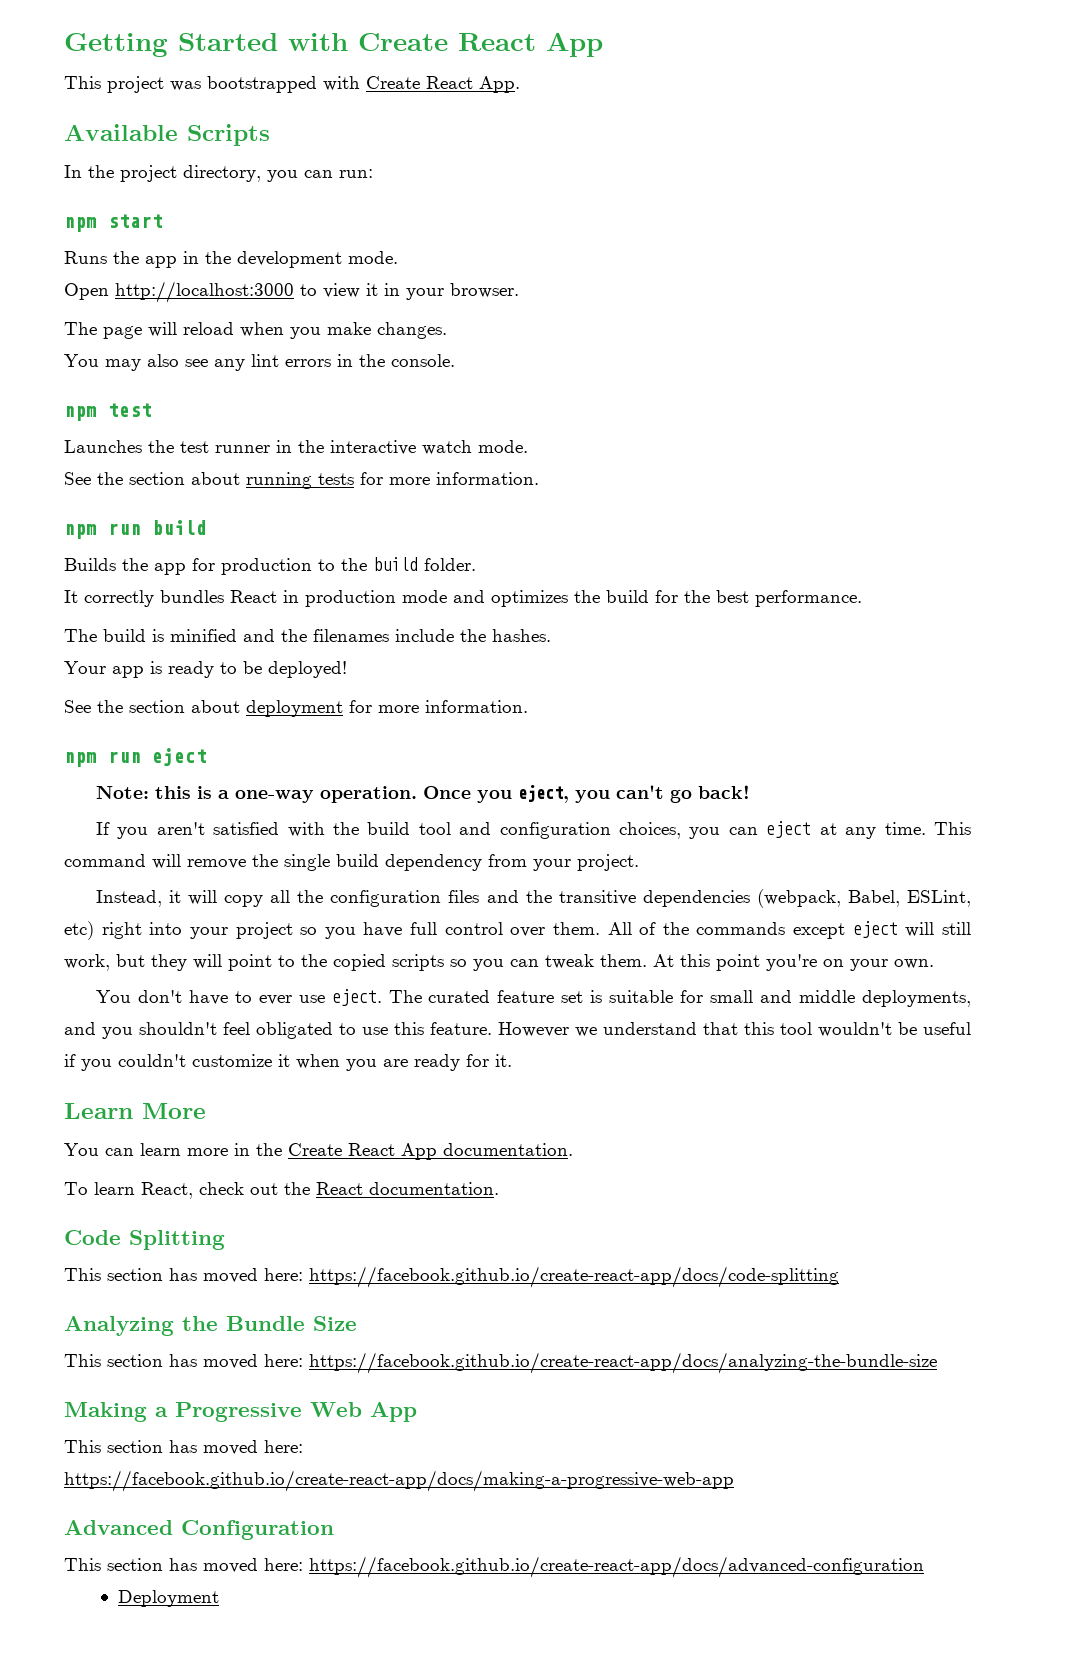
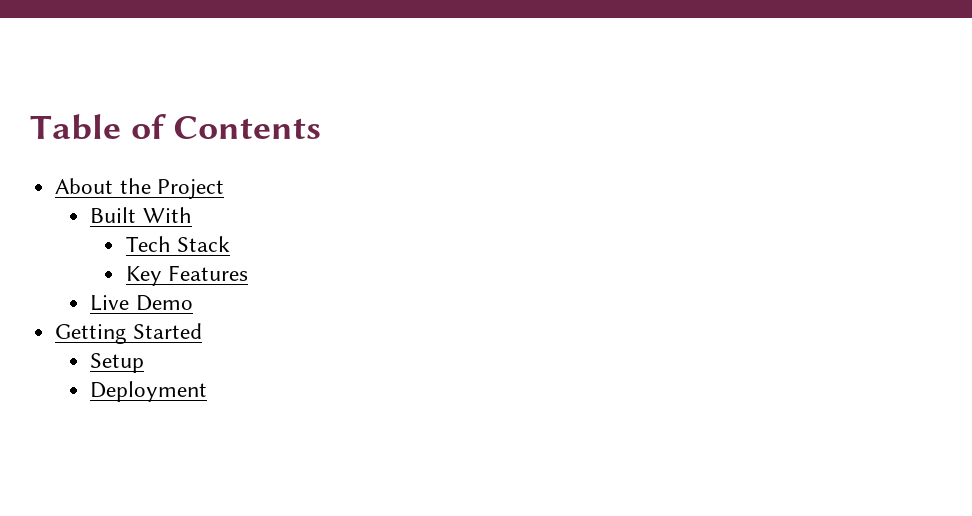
- Getting Started with Create React App
- This project was bootstrapped with Create React App.
- Available Scripts
- In the project directory, you can run:
- npm start
- Runs the app in the development mode.
- Open http://localhost:3000 to view it in your browser.
- The page will reload when you make changes.
- You may also see any lint errors in the console.
- npm test
- Launches the test runner in the interactive watch mode.
- See the section about running tests for more information.
- npm run build
- Builds the app for production to the build folder.
- It correctly bundles React in production mode and optimizes the build for the best performance.
- The build is minified and the filenames include the hashes.
- Your app is ready to be deployed!
- See the section about deployment for more information.
- npm run eject
- Note: this is a one-way operation. Once you eject, you can't go back!
- If you aren't satisfied with the build tool and configuration choices, you can eject at any time. This command will remove the single build dependency from your project.
- Instead, it will copy all the configuration files and the transitive dependencies (webpack, Babel, ESLint, etc) right into your project so you have full control over them. All of the commands except eject will still work, but they will point to the copied scripts so you can tweak them. At this point you're on your own.
- You don't have to ever use eject. The curated feature set is suitable for small and middle deployments, and you shouldn't feel obligated to use this feature. However we understand that this tool wouldn't be useful if you couldn't customize it when you are ready for it.
- Learn More
- You can learn more in the Create React App documentation.
- To learn React, check out the React documentation.
- Code Splitting
- This section has moved here: https://facebook.github.io/create-react-app/docs/code-splitting
- Analyzing the Bundle Size
- This section has moved here: https://facebook.github.io/create-react-app/docs/analyzing-the-bundle-size
- Making a Progressive Web App
- This section has moved here: https://facebook.github.io/create-react-app/docs/making-a-progressive-web-app
- Advanced Configuration
- This section has moved here: https://facebook.github.io/create-react-app/docs/advanced-configuration
+ Table of Contents
+ About the Project
+ Built With
+ Tech Stack
+ Key Features
+ Live Demo
+ Getting Started
+ Setup

